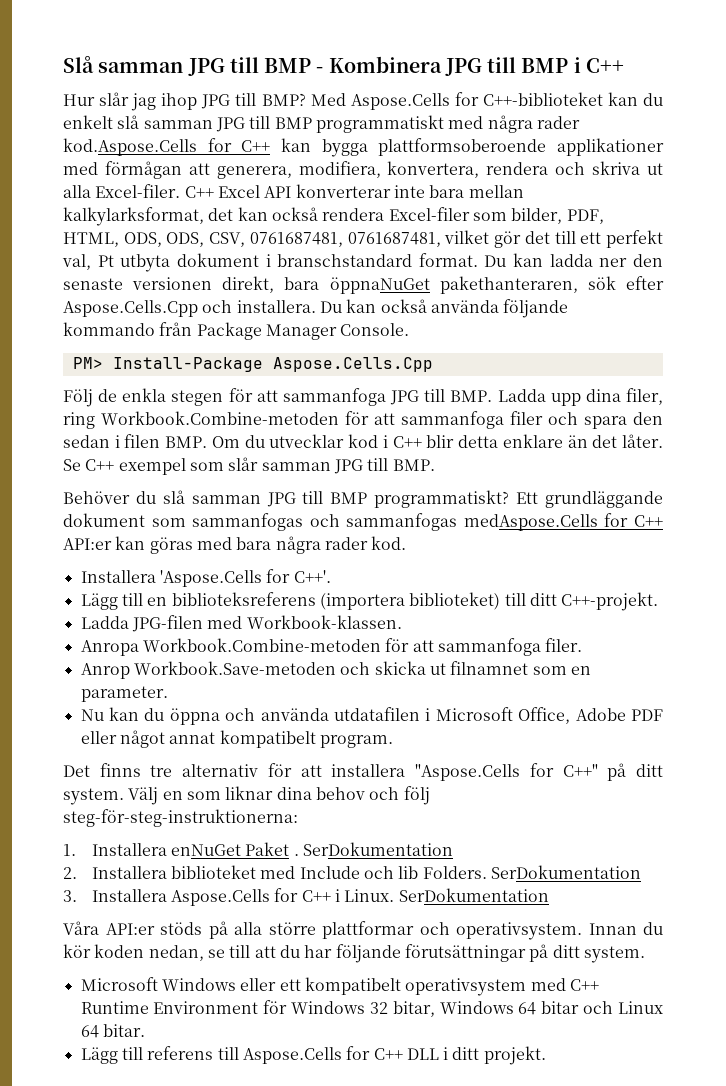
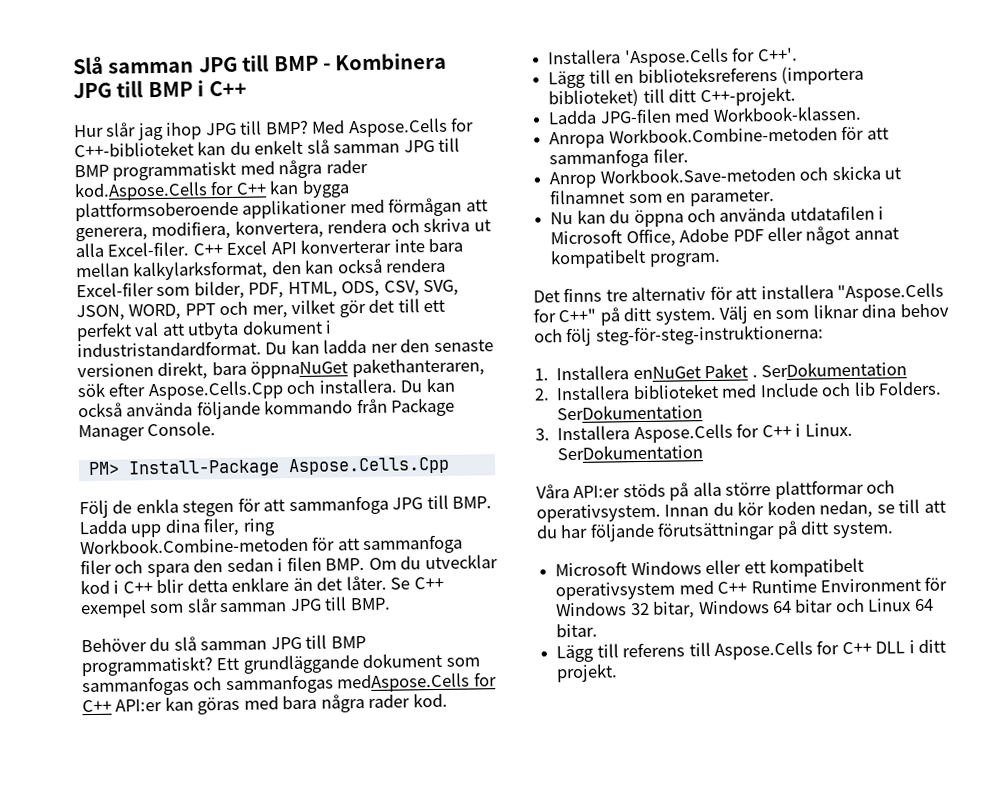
- C++ Excel API konverterar inte bara mellan kalkylarksformat, det kan också rendera Excel-filer som bilder, PDF, HTML, ODS, ODS, CSV, 0761687481, 0761687481, vilket gör det till ett perfekt val, Pt utbyta dokument i branschstandard format.
+ C++ Excel API konverterar inte bara mellan kalkylarksformat, den kan också rendera Excel-filer som bilder, PDF, HTML, ODS, CSV, SVG, JSON, WORD, PPT och mer, vilket gör det till ett perfekt val att utbyta dokument i industristandardformat.

